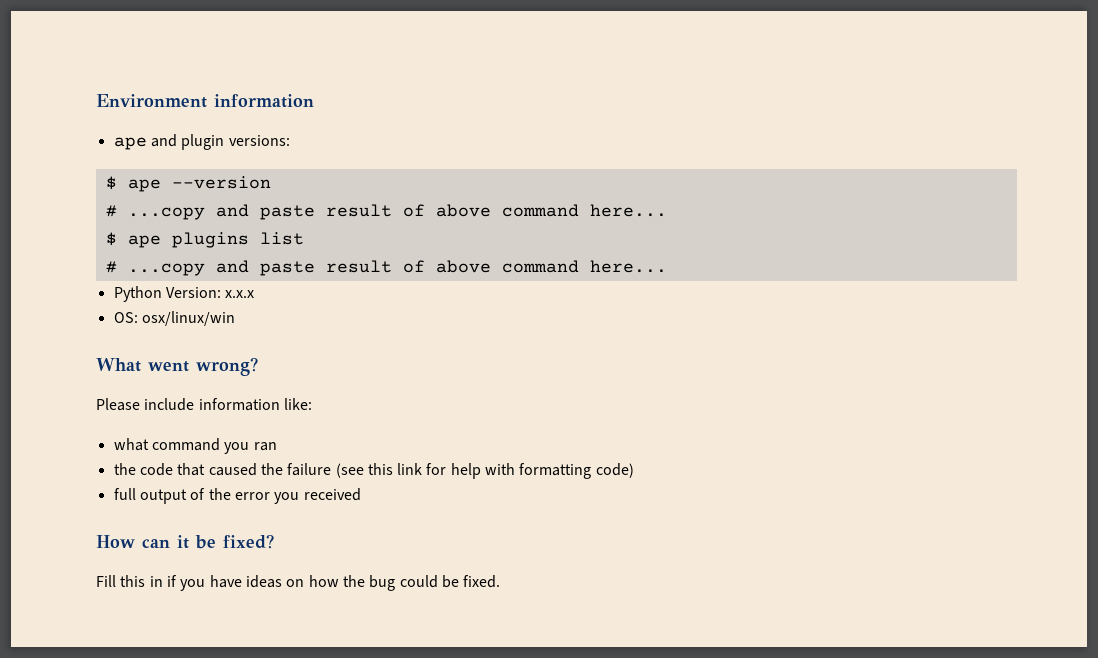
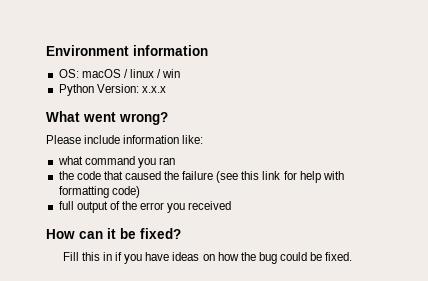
- ape and plugin versions:
- $ ape --version
- # ...copy and paste result of above command here...
- $ ape plugins list
- # ...copy and paste result of above command here...
+ OS: macOS / linux / win
- OS: osx/linux/win

